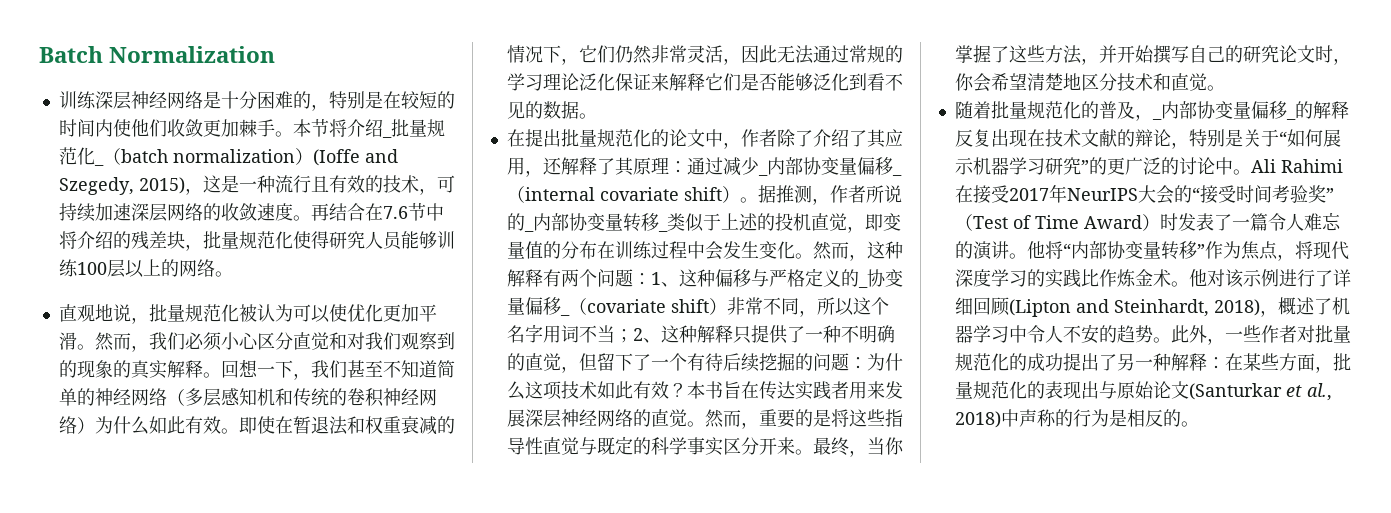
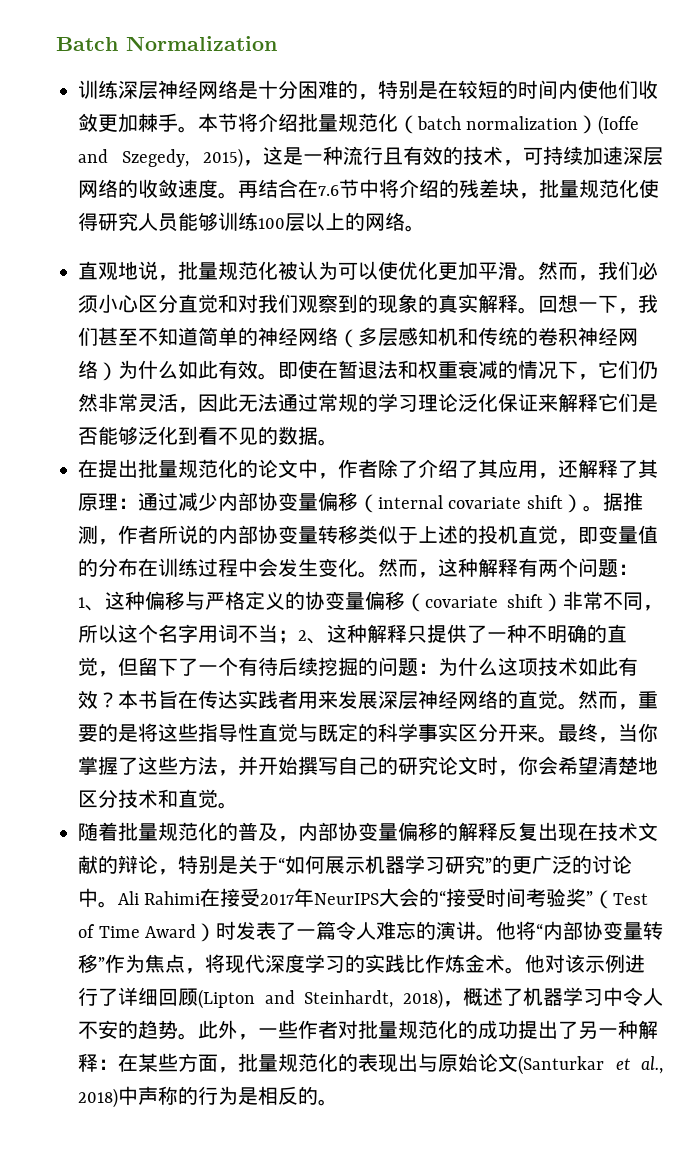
- 本节将介绍_批量规范化_（batch normalization）(Ioffe and Szegedy, 2015)，这是一种流行且有效的技术，可持续加速深层网络的收敛速度。
+ 本节将介绍批量规范化（batch normalization）(Ioffe and Szegedy, 2015)，这是一种流行且有效的技术，可持续加速深层网络的收敛速度。
- 在提出批量规范化的论文中，作者除了介绍了其应用，还解释了其原理：通过减少_内部协变量偏移_（internal covariate shift）。
+ 在提出批量规范化的论文中，作者除了介绍了其应用，还解释了其原理：通过减少内部协变量偏移（internal covariate shift）。
- 据推测，作者所说的_内部协变量转移_类似于上述的投机直觉，即变量值的分布在训练过程中会发生变化。
+ 据推测，作者所说的内部协变量转移类似于上述的投机直觉，即变量值的分布在训练过程中会发生变化。
- 然而，这种解释有两个问题：1、这种偏移与严格定义的_协变量偏移_（covariate shift）非常不同，所以这个名字用词不当；2、这种解释只提供了一种不明确的直觉，但留下了一个有待后续挖掘的问题：为什么这项技术如此有效？
+ 然而，这种解释有两个问题：1、这种偏移与严格定义的协变量偏移（covariate shift）非常不同，所以这个名字用词不当；2、这种解释只提供了一种不明确的直觉，但留下了一个有待后续挖掘的问题：为什么这项技术如此有效？
- 随着批量规范化的普及，_内部协变量偏移_的解释反复出现在技术文献的辩论，特别是关于“如何展示机器学习研究”的更广泛的讨论中。
+ 随着批量规范化的普及，内部协变量偏移的解释反复出现在技术文献的辩论，特别是关于“如何展示机器学习研究”的更广泛的讨论中。

